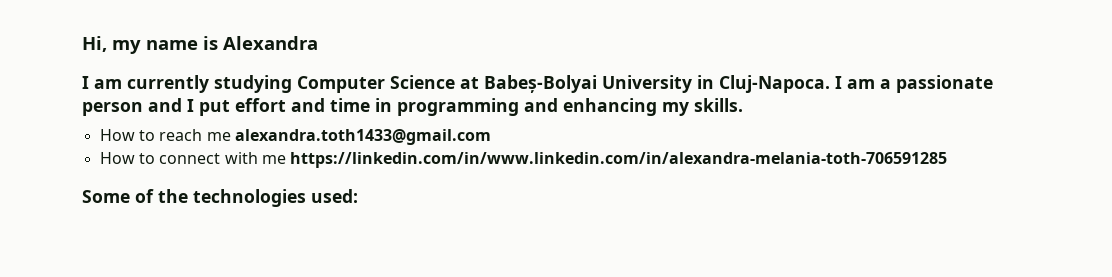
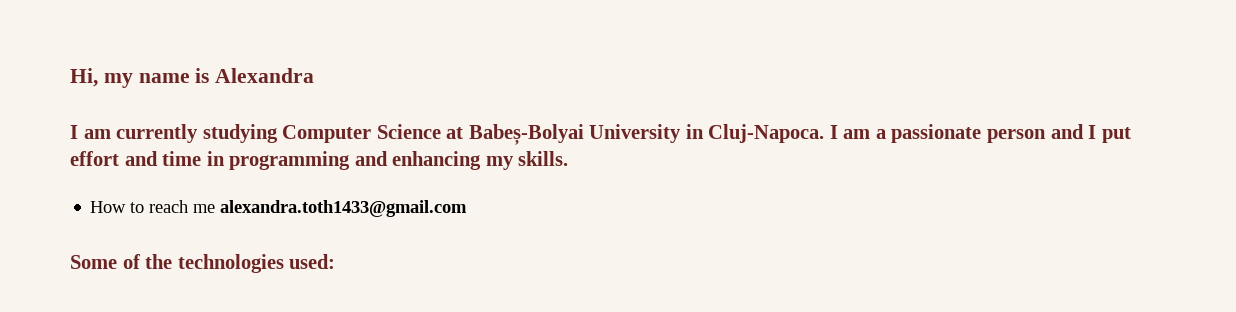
- How to connect with me https://linkedin.com/in/www.linkedin.com/in/alexandra-melania-toth-706591285

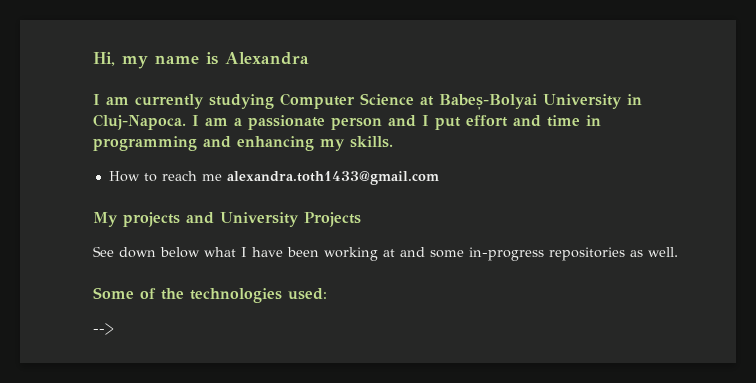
+ My projects and University Projects
+ See down below what I have been working at and some in-progress repositories as well.
+ -->

